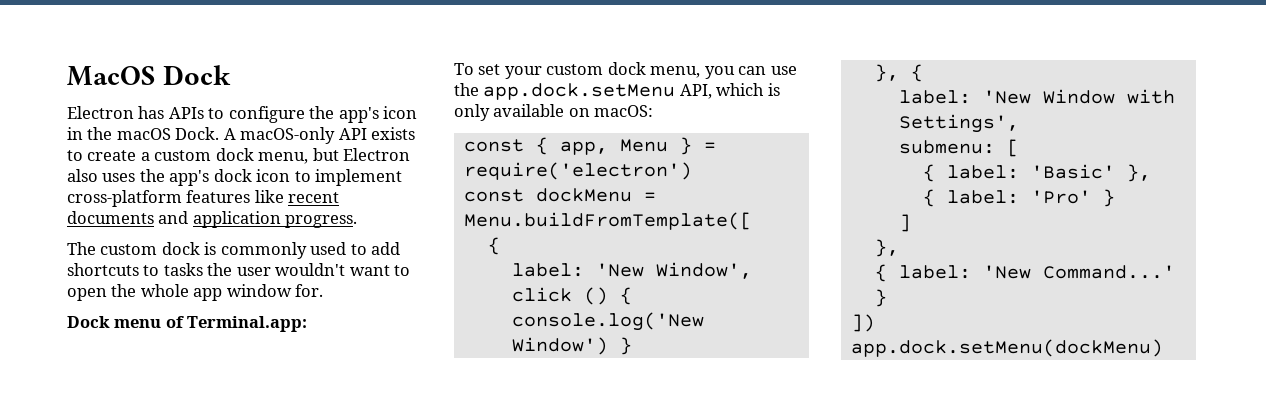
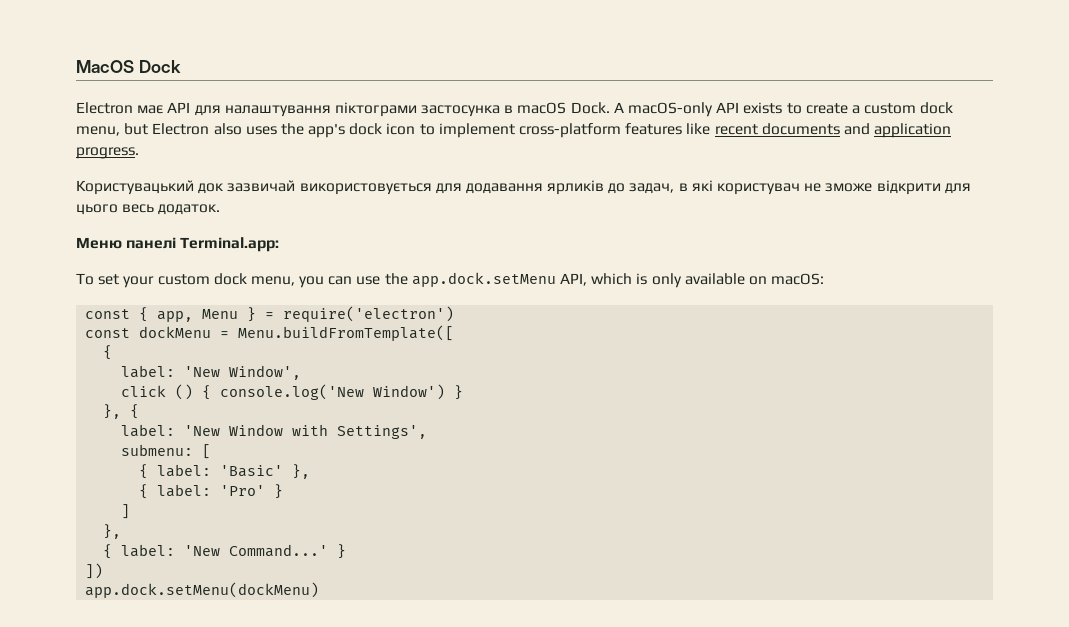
- Electron has APIs to configure the app's icon in the macOS Dock.
+ Electron має API для налаштування піктограми застосунка в macOS Dock.
- The custom dock is commonly used to add shortcuts to tasks the user wouldn't want to open the whole app window for.
- Dock menu of Terminal.app:
+ Користувацький док зазвичай використовується для додавання ярликів до задач, в які користувач не зможе відкрити для цього весь додаток.
+ Меню панелі Terminal.app:

